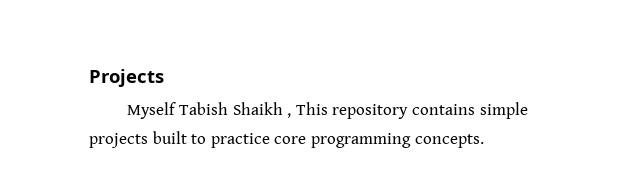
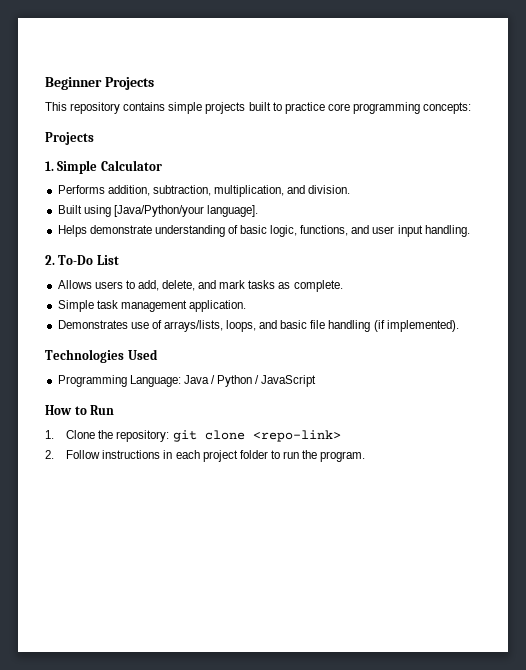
+ Beginner Projects
+ This repository contains simple projects built to practice core programming concepts:
  Projects
- Myself Tabish Shaikh , This repository contains simple projects built to practice core programming concepts.
+ 1. Simple Calculator
+ Performs addition, subtraction, multiplication, and division.
+ Built using [Java/Python/your language].
+ Helps demonstrate understanding of basic logic, functions, and user input handling.
+ 2. To-Do List
+ Allows users to add, delete, and mark tasks as complete.
+ Simple task management application.
+ Demonstrates use of arrays/lists, loops, and basic file handling (if implemented).
+ Technologies Used
+ Programming Language: Java / Python / JavaScript
+ How to Run
+ 1. Clone the repository: git clone <repo-link>
+ 2. Follow instructions in each project folder to run the program.

